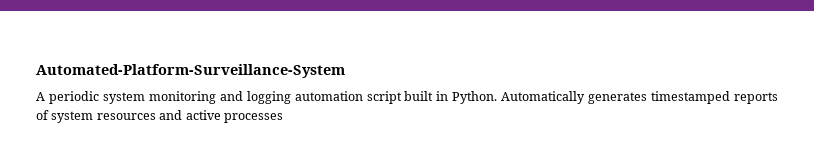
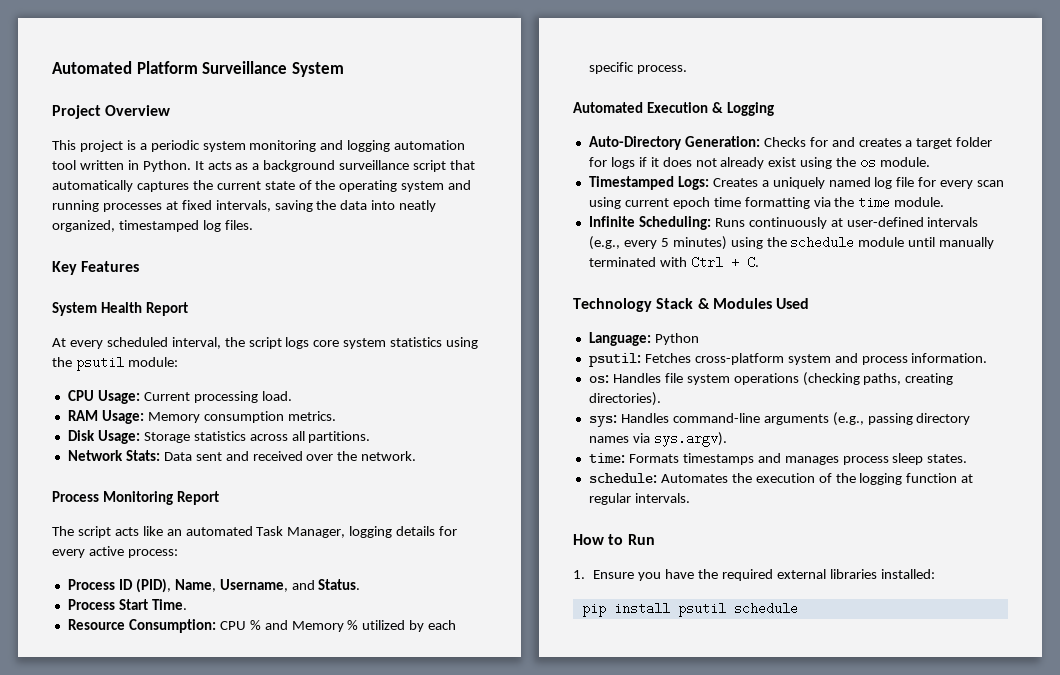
- Automated-Platform-Surveillance-System
- A periodic system monitoring and logging automation script built in Python. Automatically generates timestamped reports of system resources and active processes
+ Automated Platform Surveillance System
+ Project Overview
+ This project is a periodic system monitoring and logging automation tool written in Python. It acts as a background surveillance script that automatically captures the current state of the operating system and running processes at fixed intervals, saving the data into neatly organized, timestamped log files.
+ Key Features
+ System Health Report
+ At every scheduled interval, the script logs core system statistics using the psutil module:
+ CPU Usage: Current processing load.
+ RAM Usage: Memory consumption metrics.
+ Disk Usage: Storage statistics across all partitions.
+ Network Stats: Data sent and received over the network.
+ Process Monitoring Report
+ The script acts like an automated Task Manager, logging details for every active process:
+ Process ID (PID), Name, Username, and Status.
+ Process Start Time.
+ Resource Consumption: CPU % and Memory % utilized by each specific process.
+ Automated Execution & Logging
+ Auto-Directory Generation: Checks for and creates a target folder for logs if it does not already exist using the os module.
+ Timestamped Logs: Creates a uniquely named log file for every scan using current epoch time formatting via the time module.
+ Infinite Scheduling: Runs continuously at user-defined intervals (e.g., every 5 minutes) using the schedule module until manually terminated with Ctrl + C.
+ Technology Stack & Modules Used
+ Language: Python
+ psutil: Fetches cross-platform system and process information.
+ os: Handles file system operations (checking paths, creating directories).
+ sys: Handles command-line arguments (e.g., passing directory names via sys.argv).
+ time: Formats timestamps and manages process sleep states.
+ schedule: Automates the execution of the logging function at regular intervals.
+ How to Run
+ 1. Ensure you have the required external libraries installed:
+ pip install psutil schedule

